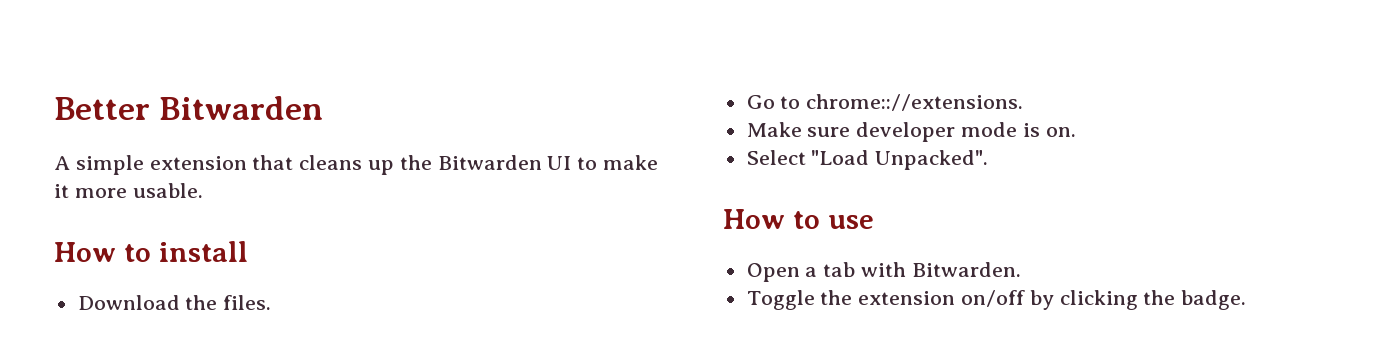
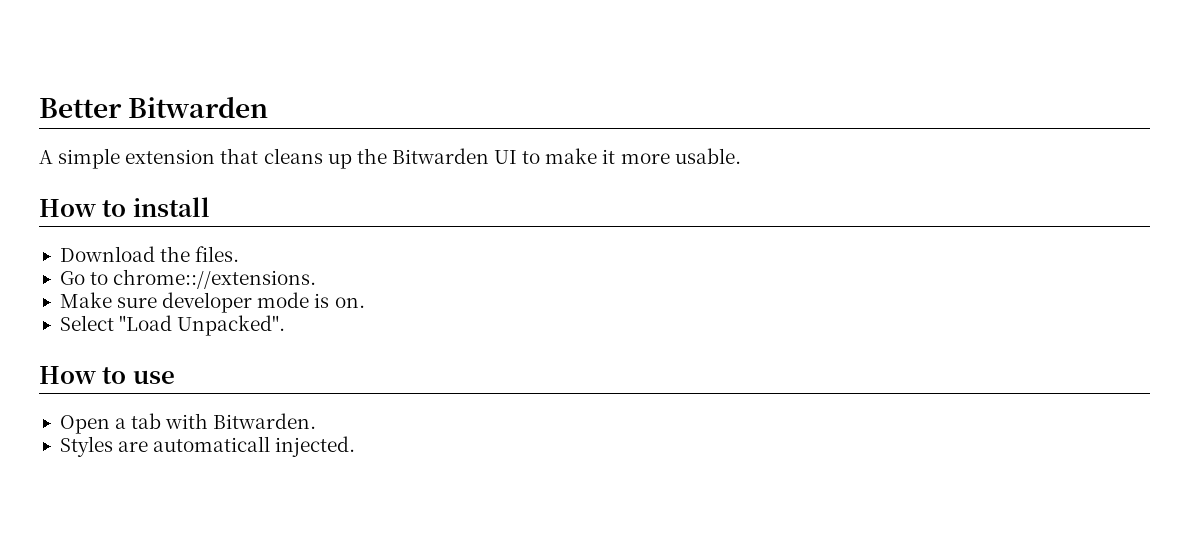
- Toggle the extension on/off by clicking the badge.
+ Styles are automaticall injected.

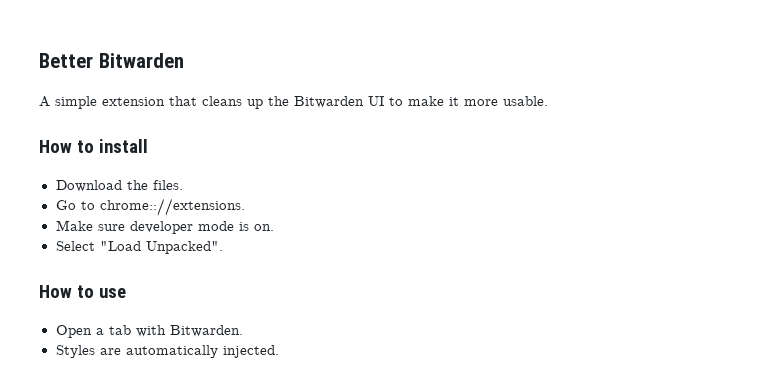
- Styles are automaticall injected.
+ Styles are automatically injected.

